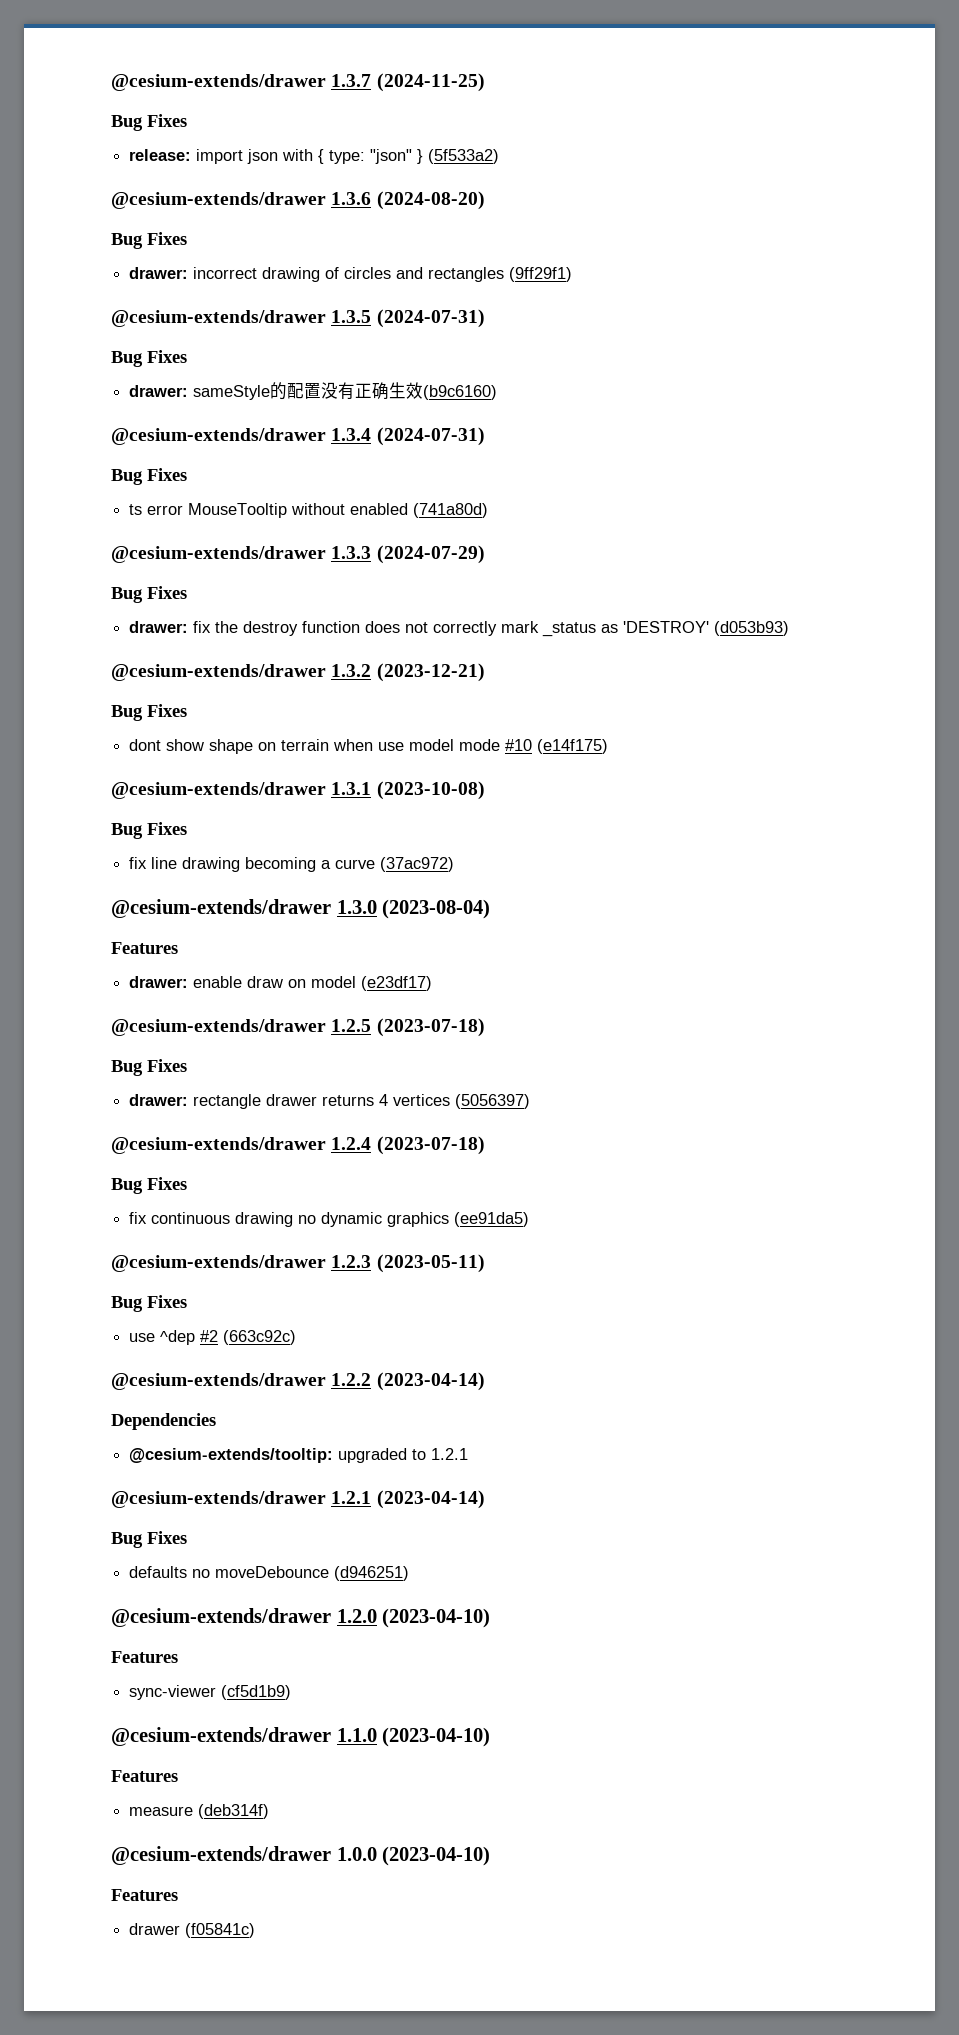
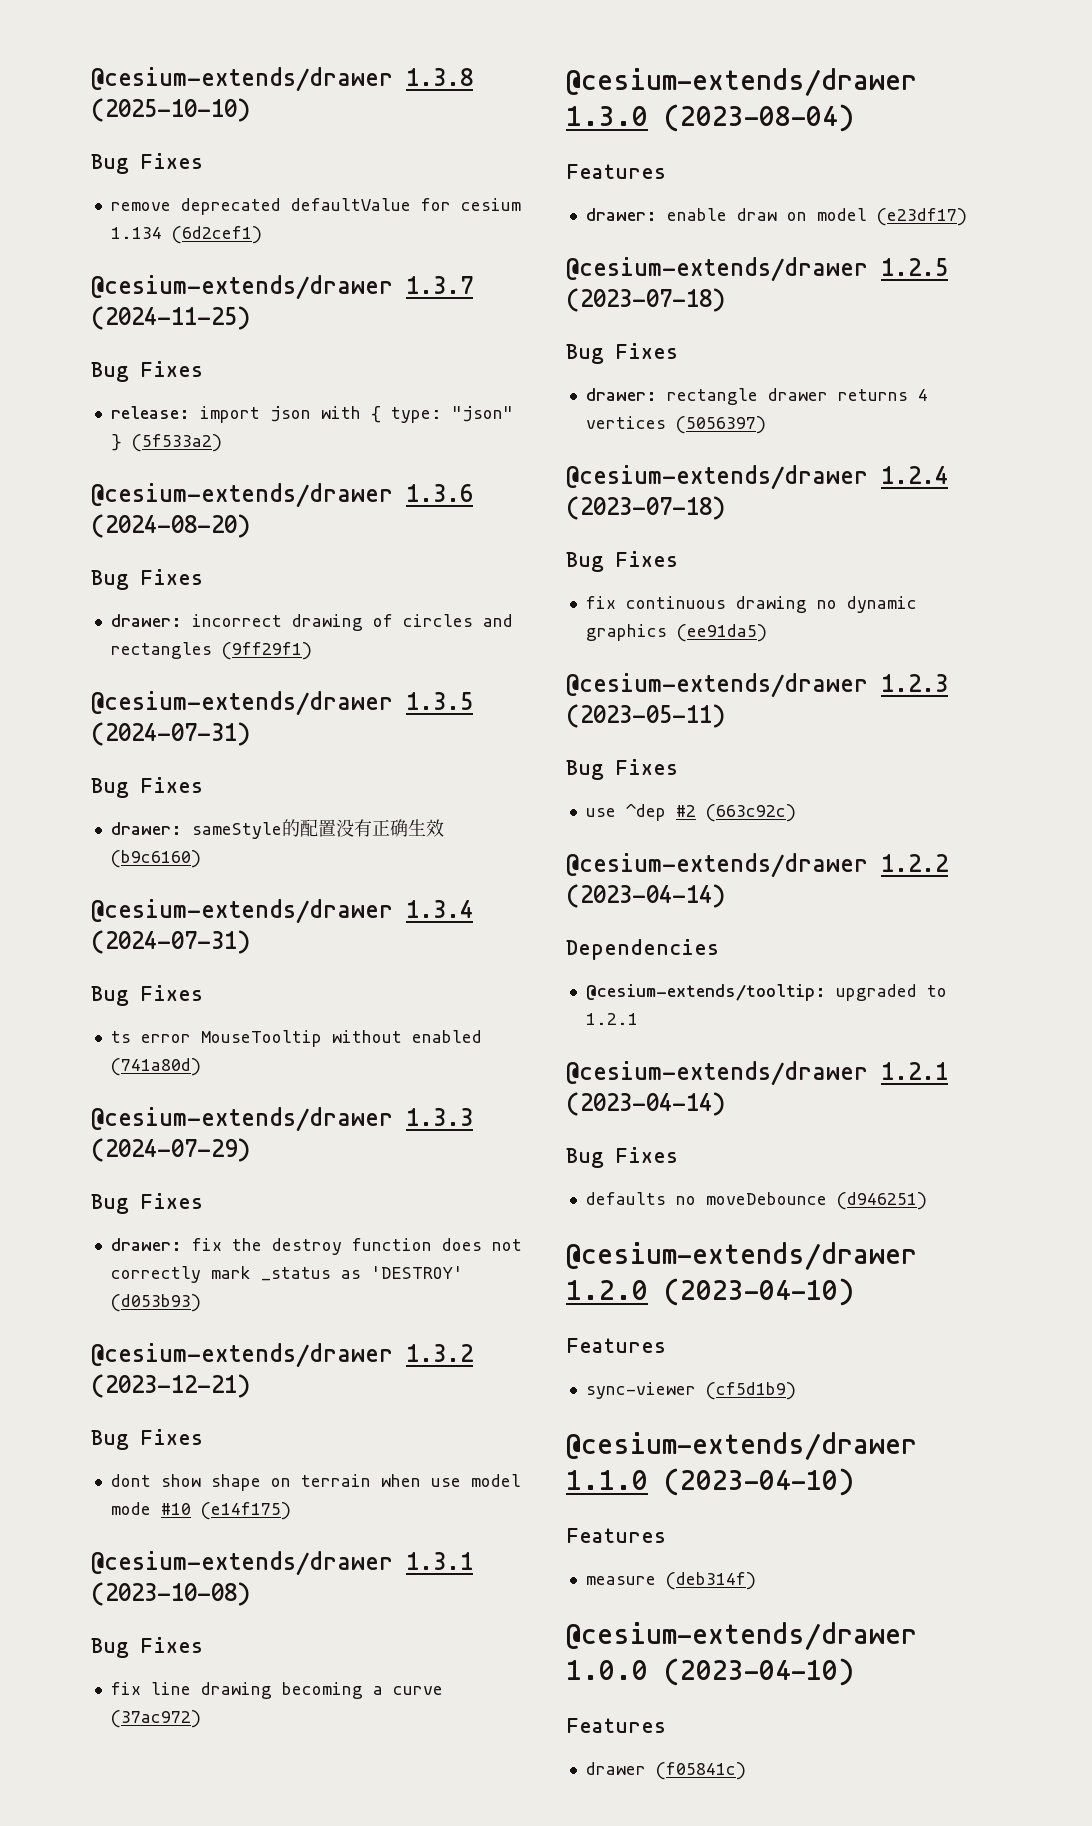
+ @cesium-extends/drawer 1.3.8 (2025-10-10)
+ Bug Fixes
+ remove deprecated defaultValue for cesium 1.134 (6d2cef1)

